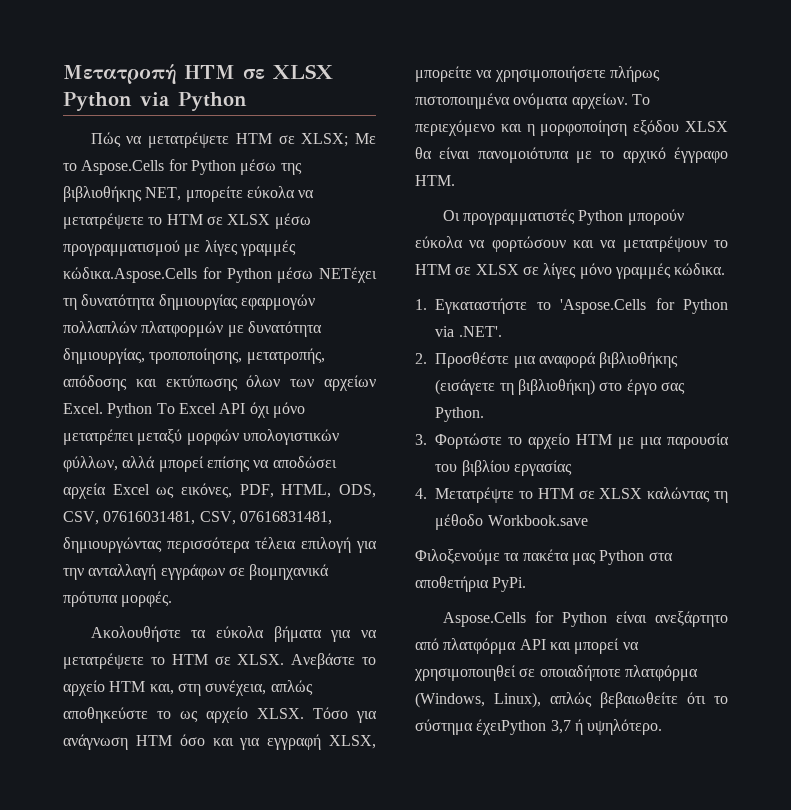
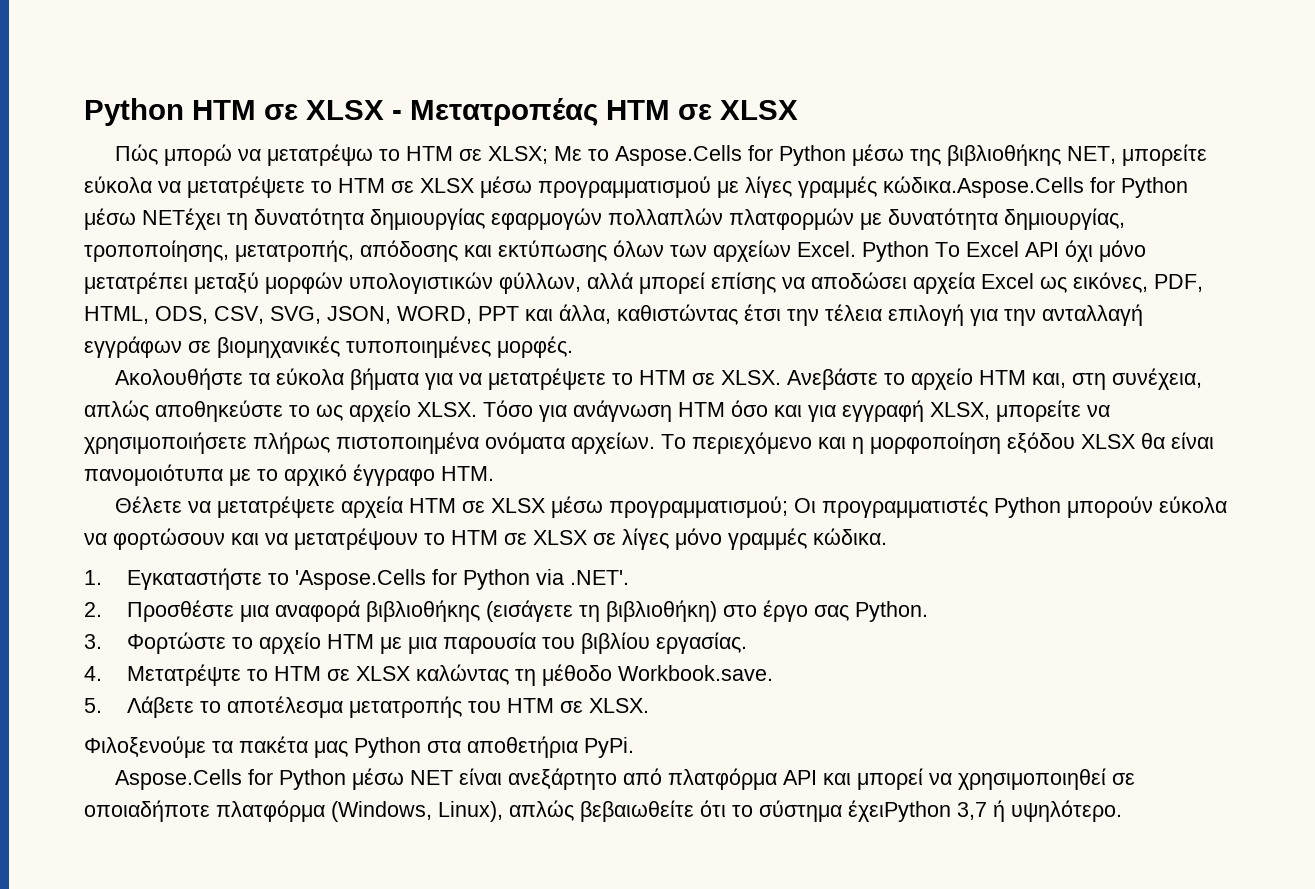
- Μετατροπή HTM σε XLSX Python via Python
- Πώς να μετατρέψετε HTM σε XLSX; Με το Aspose.Cells for Python μέσω της βιβλιοθήκης NET, μπορείτε εύκολα να μετατρέψετε το HTM σε XLSX μέσω προγραμματισμού με λίγες γραμμές κώδικα.Aspose.Cells for Python μέσω NETέχει τη δυνατότητα δημιουργίας εφαρμογών πολλαπλών πλατφορμών με δυνατότητα δημιουργίας, τροποποίησης, μετατροπής, απόδοσης και εκτύπωσης όλων των αρχείων Excel.
+ Python HTM σε XLSX - Μετατροπέας HTM σε XLSX
+ Πώς μπορώ να μετατρέψω το HTM σε XLSX; Με το Aspose.Cells for Python μέσω της βιβλιοθήκης NET, μπορείτε εύκολα να μετατρέψετε το HTM σε XLSX μέσω προγραμματισμού με λίγες γραμμές κώδικα.Aspose.Cells for Python μέσω NETέχει τη δυνατότητα δημιουργίας εφαρμογών πολλαπλών πλατφορμών με δυνατότητα δημιουργίας, τροποποίησης, μετατροπής, απόδοσης και εκτύπωσης όλων των αρχείων Excel.
- Python Το Excel API όχι μόνο μετατρέπει μεταξύ μορφών υπολογιστικών φύλλων, αλλά μπορεί επίσης να αποδώσει αρχεία Excel ως εικόνες, PDF, HTML, ODS, CSV, 07616031481, CSV, 07616831481, δημιουργώντας περισσότερα τέλεια επιλογή για την ανταλλαγή εγγράφων σε βιομηχανικά πρότυπα μορφές.
+ Python Το Excel API όχι μόνο μετατρέπει μεταξύ μορφών υπολογιστικών φύλλων, αλλά μπορεί επίσης να αποδώσει αρχεία Excel ως εικόνες, PDF, HTML, ODS, CSV, SVG, JSON, WORD, PPT και άλλα, καθιστώντας έτσι την τέλεια επιλογή για την ανταλλαγή εγγράφων σε βιομηχανικές τυποποιημένες μορφές.
- Οι προγραμματιστές Python μπορούν εύκολα να φορτώσουν και να μετατρέψουν το HTM σε XLSX σε λίγες μόνο γραμμές κώδικα.
+ Θέλετε να μετατρέψετε αρχεία HTM σε XLSX μέσω προγραμματισμού; Οι προγραμματιστές Python μπορούν εύκολα να φορτώσουν και να μετατρέψουν το HTM σε XLSX σε λίγες μόνο γραμμές κώδικα.
- 3. Φορτώστε το αρχείο HTM με μια παρουσία του βιβλίου εργασίας
+ 3. Φορτώστε το αρχείο HTM με μια παρουσία του βιβλίου εργασίας.
- 4. Μετατρέψτε το HTM σε XLSX καλώντας τη μέθοδο Workbook.save
+ 4. Μετατρέψτε το HTM σε XLSX καλώντας τη μέθοδο Workbook.save.
+ 5. Λάβετε το αποτέλεσμα μετατροπής του HTM σε XLSX.
- Aspose.Cells for Python είναι ανεξάρτητο από πλατφόρμα API και μπορεί να χρησιμοποιηθεί σε οποιαδήποτε πλατφόρμα (Windows, Linux), απλώς βεβαιωθείτε ότι το σύστημα έχειPython 3,7 ή υψηλότερο.
+ Aspose.Cells for Python μέσω NET είναι ανεξάρτητο από πλατφόρμα API και μπορεί να χρησιμοποιηθεί σε οποιαδήποτε πλατφόρμα (Windows, Linux), απλώς βεβαιωθείτε ότι το σύστημα έχειPython 3,7 ή υψηλότερο.

